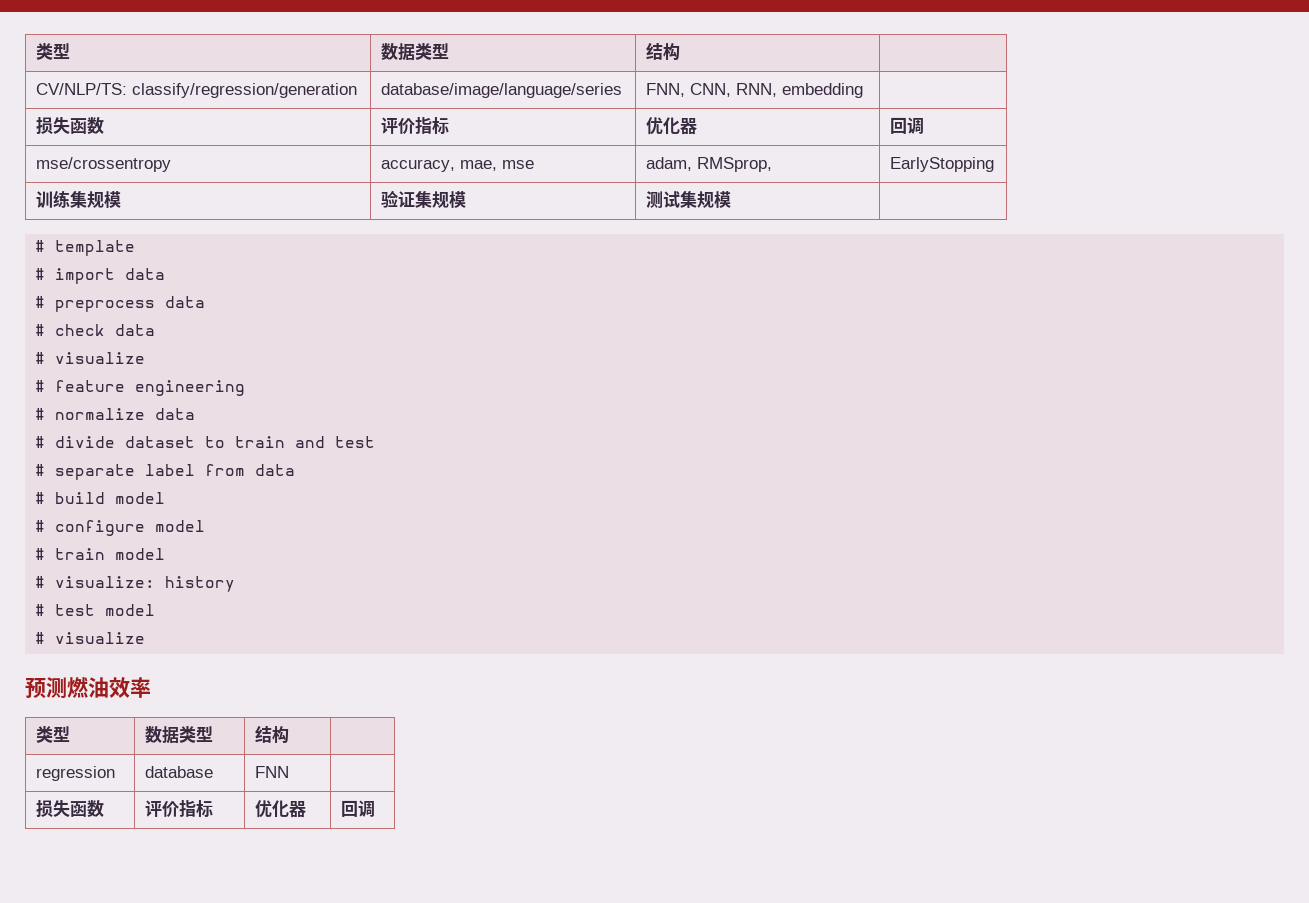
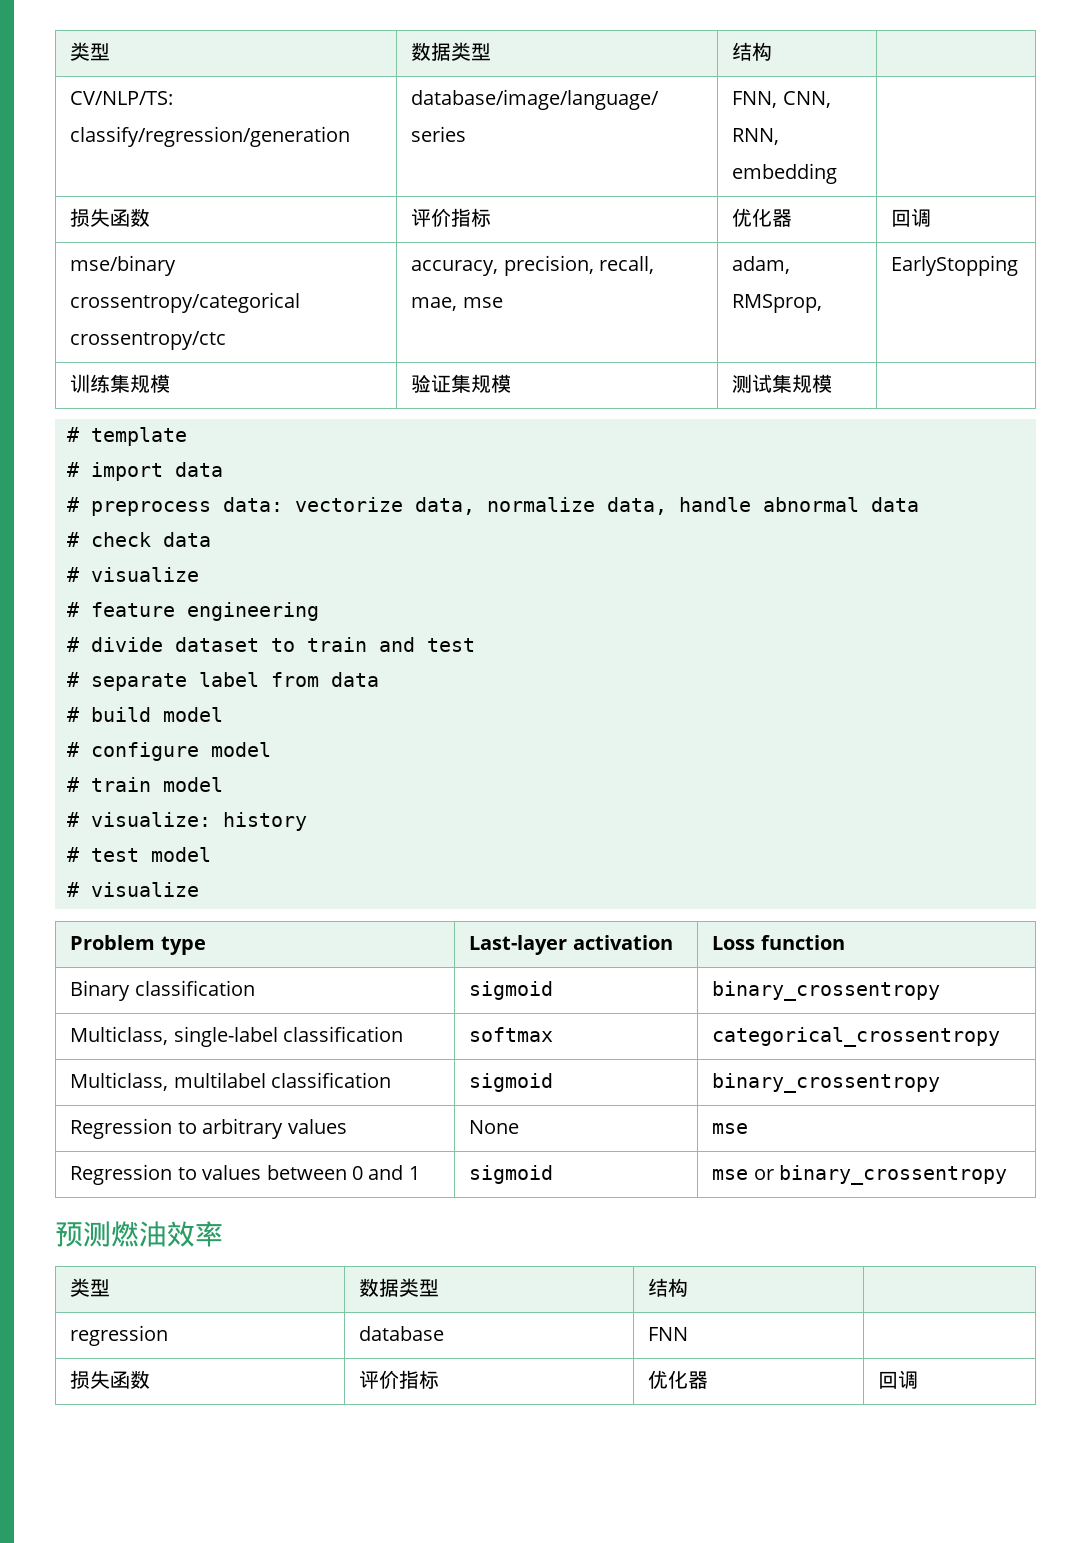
- mse/crossentropy | accuracy, mae, mse | adam, RMSprop, | EarlyStopping
+ mse/binary crossentropy/categorical crossentropy/ctc | accuracy, precision, recall, mae, mse | adam, RMSprop, | EarlyStopping
- # preprocess data
+ # preprocess data: vectorize data, normalize data, handle abnormal data
- # normalize data
+ Problem type | Last-layer activation | Loss function
+ Binary classification | sigmoid | binary_crossentropy
+ Multiclass, single-label classification | softmax | categorical_crossentropy
+ Multiclass, multilabel classification | sigmoid | binary_crossentropy
+ Regression to arbitrary values | None | mse
+ Regression to values between 0 and 1 | sigmoid | mse or binary_crossentropy

